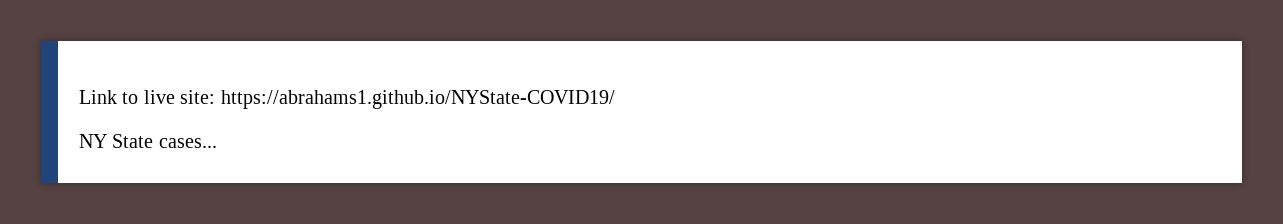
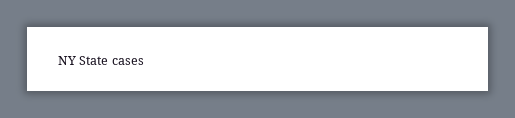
- Link to live site: https://abrahams1.github.io/NYState-COVID19/
- NY State cases...
+ NY State cases

